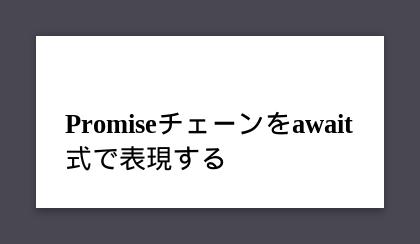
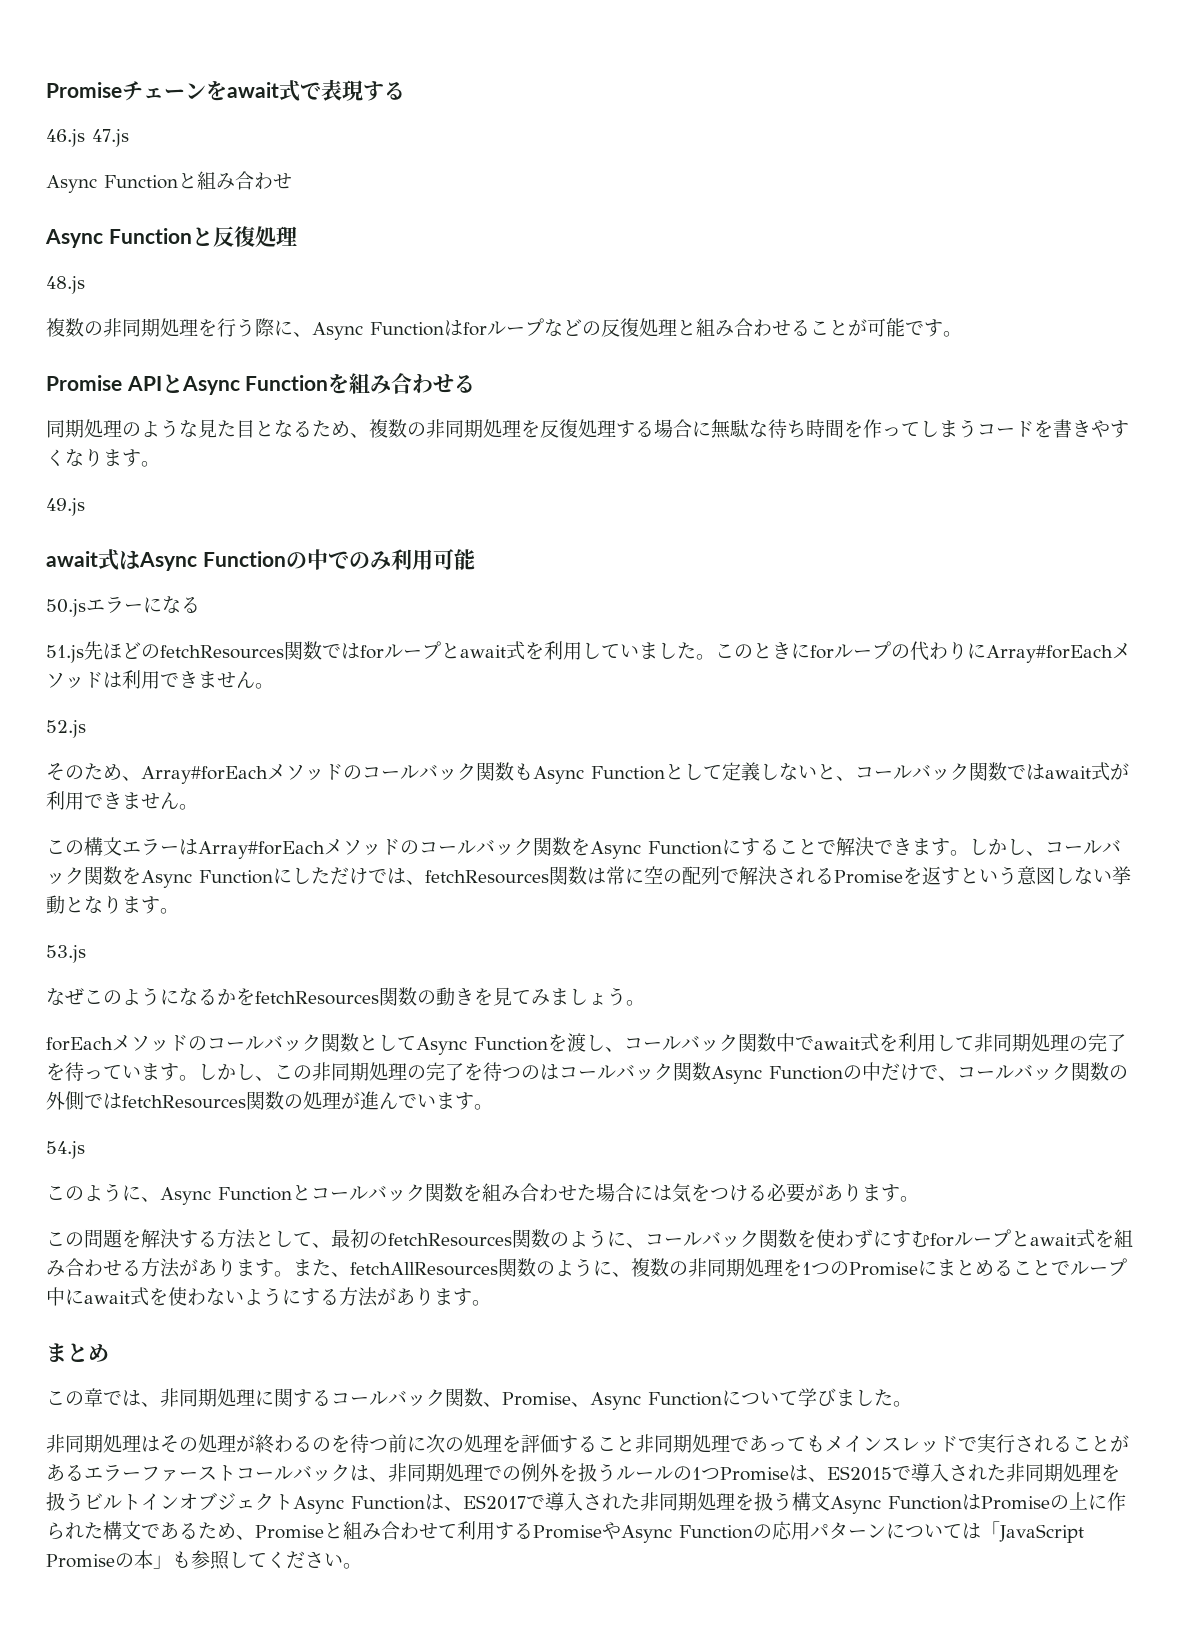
+ 46.js 47.js
+ Async Functionと組み合わせ
+ Async Functionと反復処理
+ 48.js
+ 複数の非同期処理を行う際に、Async Functionはforループなどの反復処理と組み合わせることが可能です。
+ Promise APIとAsync Functionを組み合わせる
+ 同期処理のような見た目となるため、複数の非同期処理を反復処理する場合に無駄な待ち時間を作ってしまうコードを書きやすくなります。
+ 49.js
+ await式はAsync Functionの中でのみ利用可能
+ 50.jsエラーになる
+ 51.js先ほどのfetchResources関数ではforループとawait式を利用していました。このときにforループの代わりにArray#forEachメソッドは利用できません。
+ 52.js
+ そのため、Array#forEachメソッドのコールバック関数もAsync Functionとして定義しないと、コールバック関数ではawait式が利用できません。
+ この構文エラーはArray#forEachメソッドのコールバック関数をAsync Functionにすることで解決できます。しかし、コールバック関数をAsync Functionにしただけでは、fetchResources関数は常に空の配列で解決されるPromiseを返すという意図しない挙動となります。
+ 53.js
+ なぜこのようになるかをfetchResources関数の動きを見てみましょう。
+ forEachメソッドのコールバック関数としてAsync Functionを渡し、コールバック関数中でawait式を利用して非同期処理の完了を待っています。しかし、この非同期処理の完了を待つのはコールバック関数Async Functionの中だけで、コールバック関数の外側ではfetchResources関数の処理が進んでいます。
+ 54.js
+ このように、Async Functionとコールバック関数を組み合わせた場合には気をつける必要があります。
+ この問題を解決する方法として、最初のfetchResources関数のように、コールバック関数を使わずにすむforループとawait式を組み合わせる方法があります。また、fetchAllResources関数のように、複数の非同期処理を1つのPromiseにまとめることでループ中にawait式を使わないようにする方法があります。
+ まとめ
+ この章では、非同期処理に関するコールバック関数、Promise、Async Functionについて学びました。
+ 非同期処理はその処理が終わるのを待つ前に次の処理を評価すること非同期処理であってもメインスレッドで実行されることがあるエラーファーストコールバックは、非同期処理での例外を扱うルールの1つPromiseは、ES2015で導入された非同期処理を扱うビルトインオブジェクトAsync Functionは、ES2017で導入された非同期処理を扱う構文Async FunctionはPromiseの上に作られた構文であるため、Promiseと組み合わせて利用するPromiseやAsync Functionの応用パターンについては「JavaScript Promiseの本」も参照してください。

